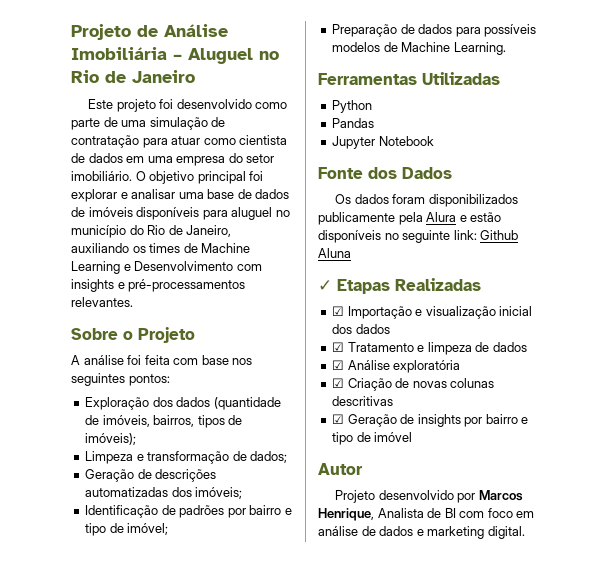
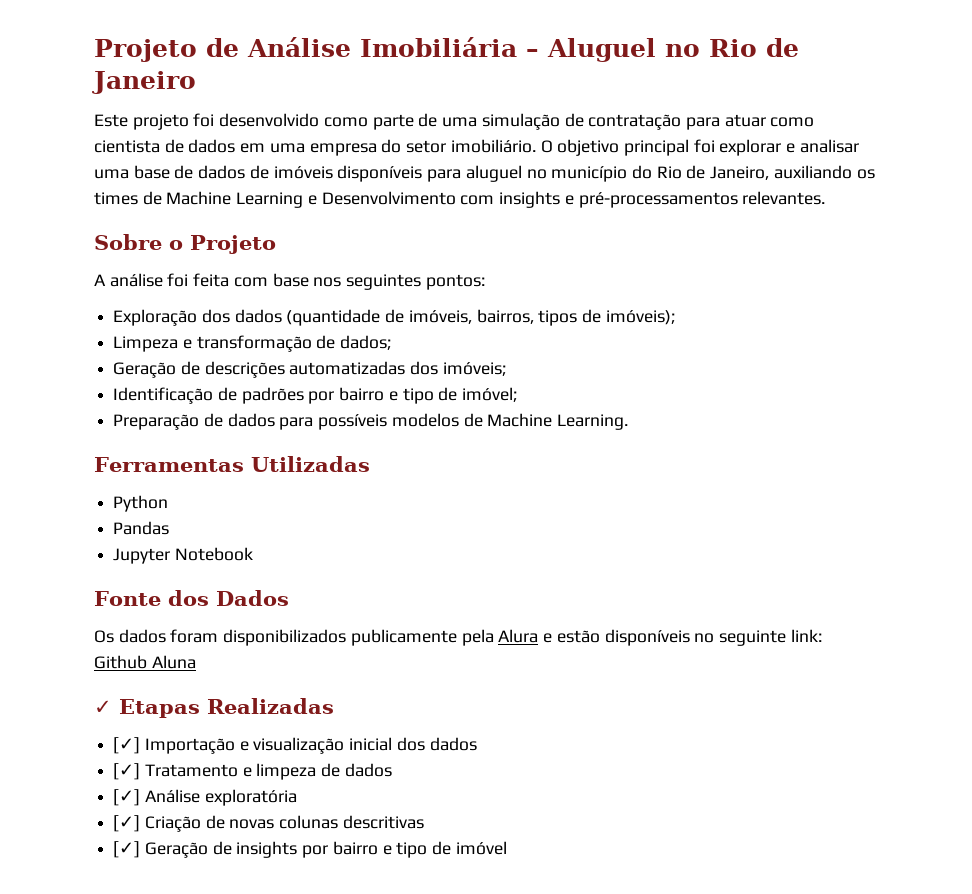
- ☑ Importação e visualização inicial dos dados
+ [✓] Importação e visualização inicial dos dados
- ☑ Tratamento e limpeza de dados
+ [✓] Tratamento e limpeza de dados
- ☑ Análise exploratória
+ [✓] Análise exploratória
- ☑ Criação de novas colunas descritivas
+ [✓] Criação de novas colunas descritivas
- ☑ Geração de insights por bairro e tipo de imóvel
+ [✓] Geração de insights por bairro e tipo de imóvel
- Autor
- Projeto desenvolvido por Marcos Henrique, Analista de BI com foco em análise de dados e marketing digital.

